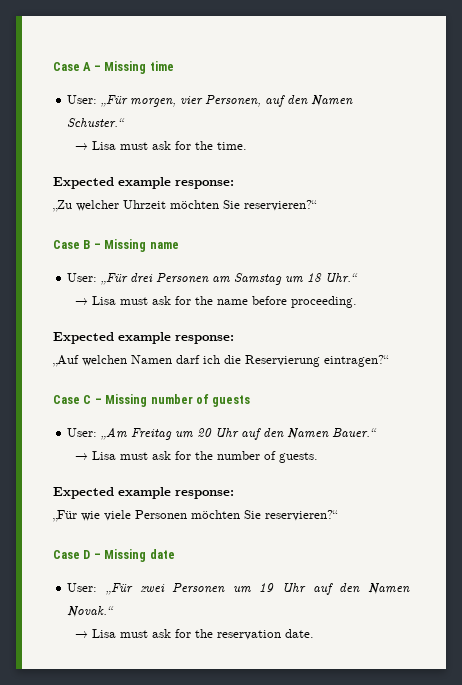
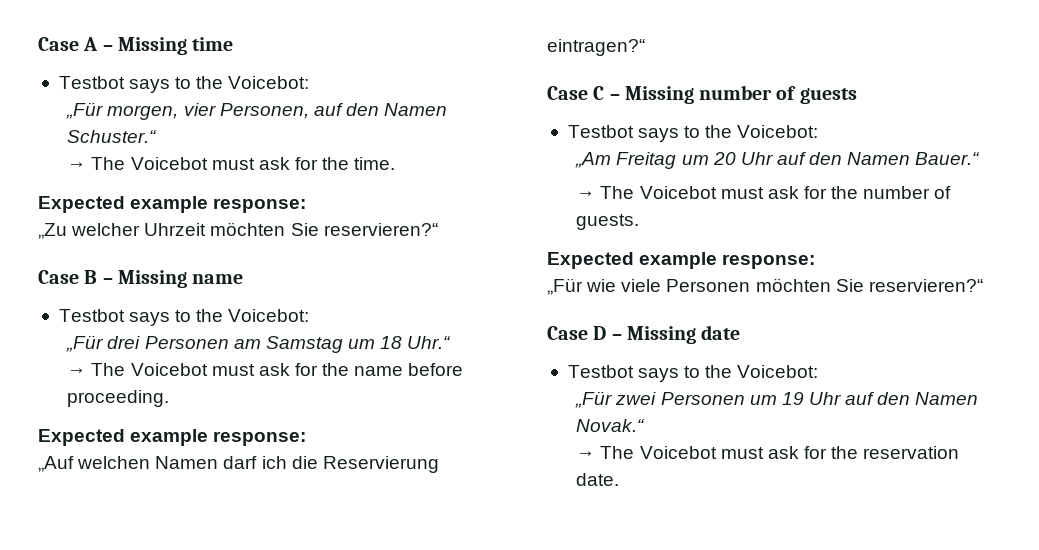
  Case A – Missing time
- User: „Für morgen, vier Personen, auf den Namen Schuster.“
+ Testbot says to the Voicebot:
+ „Für morgen, vier Personen, auf den Namen Schuster.“
- → Lisa must ask for the time.
+ → The Voicebot must ask for the time.
  Case B – Missing name
- User: „Für drei Personen am Samstag um 18 Uhr.“
+ Testbot says to the Voicebot:
+ „Für drei Personen am Samstag um 18 Uhr.“
- → Lisa must ask for the name before proceeding.
+ → The Voicebot must ask for the name before proceeding.
  Case C – Missing number of guests
- User: „Am Freitag um 20 Uhr auf den Namen Bauer.“
+ Testbot says to the Voicebot:
+ „Am Freitag um 20 Uhr auf den Namen Bauer.“
- → Lisa must ask for the number of guests.
+ → The Voicebot must ask for the number of guests.
  Case D – Missing date
- User: „Für zwei Personen um 19 Uhr auf den Namen Novak.“
+ Testbot says to the Voicebot:
+ „Für zwei Personen um 19 Uhr auf den Namen Novak.“
- → Lisa must ask for the reservation date.
+ → The Voicebot must ask for the reservation date.

